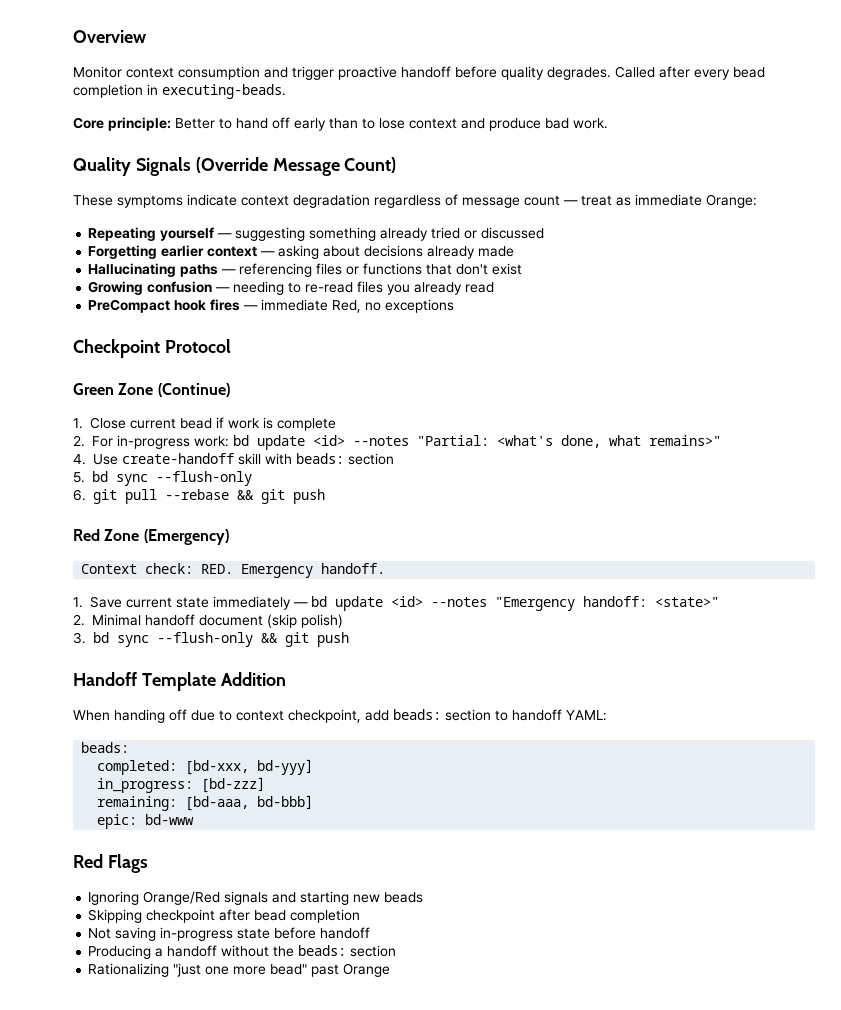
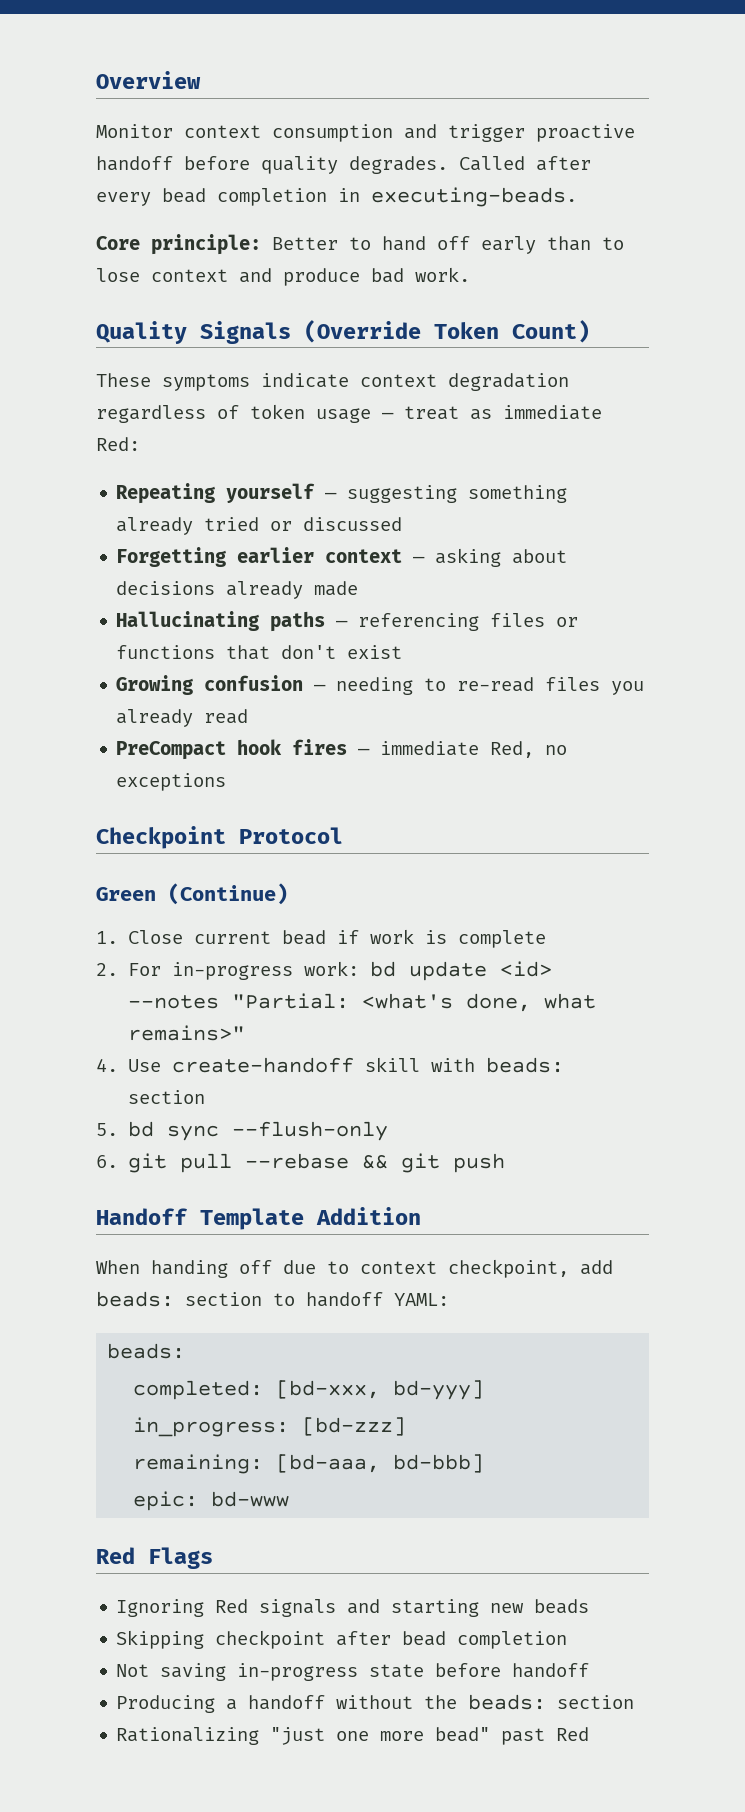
- Quality Signals (Override Message Count)
+ Quality Signals (Override Token Count)
- These symptoms indicate context degradation regardless of message count — treat as immediate Orange:
+ These symptoms indicate context degradation regardless of token usage — treat as immediate Red:
- Green Zone (Continue)
+ Green (Continue)
- Red Zone (Emergency)
- Context check: RED. Emergency handoff.
- 1. Save current state immediately — bd update <id> --notes "Emergency handoff: <state>"
- 2. Minimal handoff document (skip polish)
- 3. bd sync --flush-only && git push
- Ignoring Orange/Red signals and starting new beads
+ Ignoring Red signals and starting new beads
- Rationalizing "just one more bead" past Orange
+ Rationalizing "just one more bead" past Red

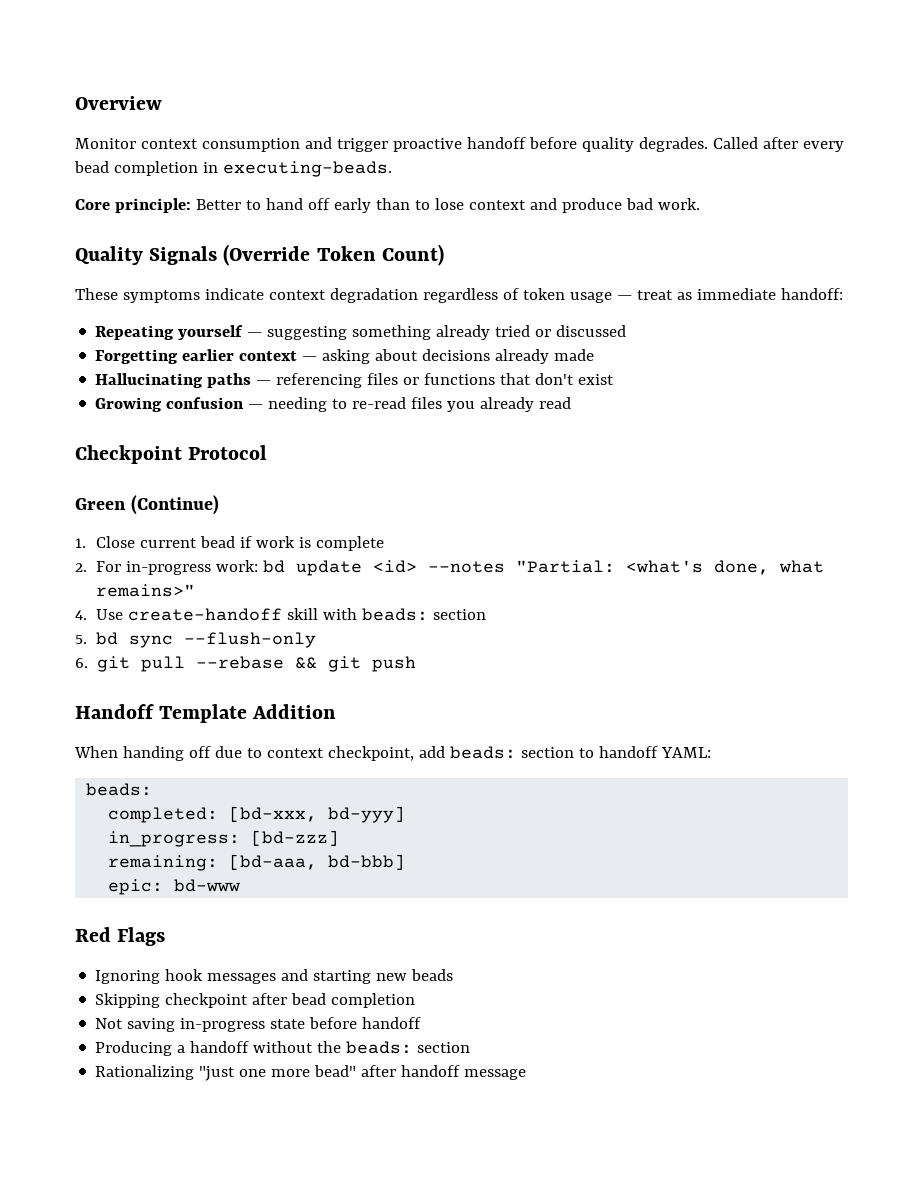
- These symptoms indicate context degradation regardless of token usage — treat as immediate Red:
+ These symptoms indicate context degradation regardless of token usage — treat as immediate handoff:
- PreCompact hook fires — immediate Red, no exceptions
- Ignoring Red signals and starting new beads
+ Ignoring hook messages and starting new beads
- Rationalizing "just one more bead" past Red
+ Rationalizing "just one more bead" after handoff message

